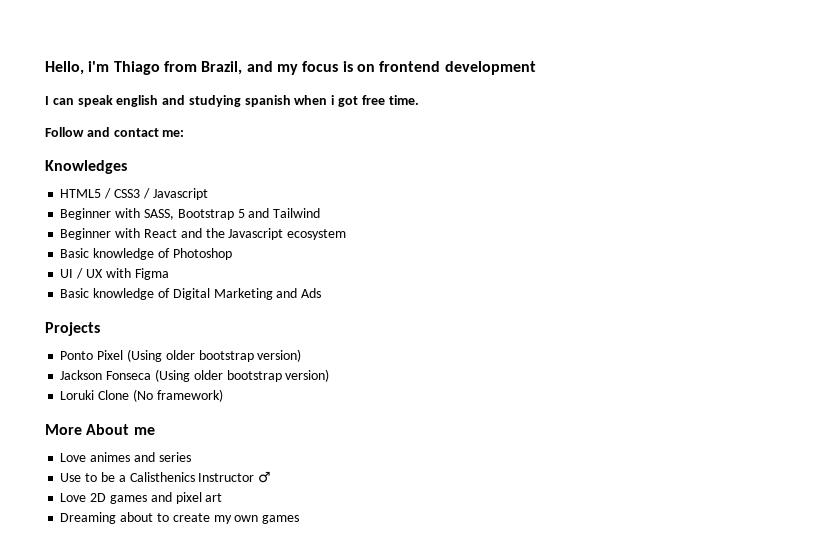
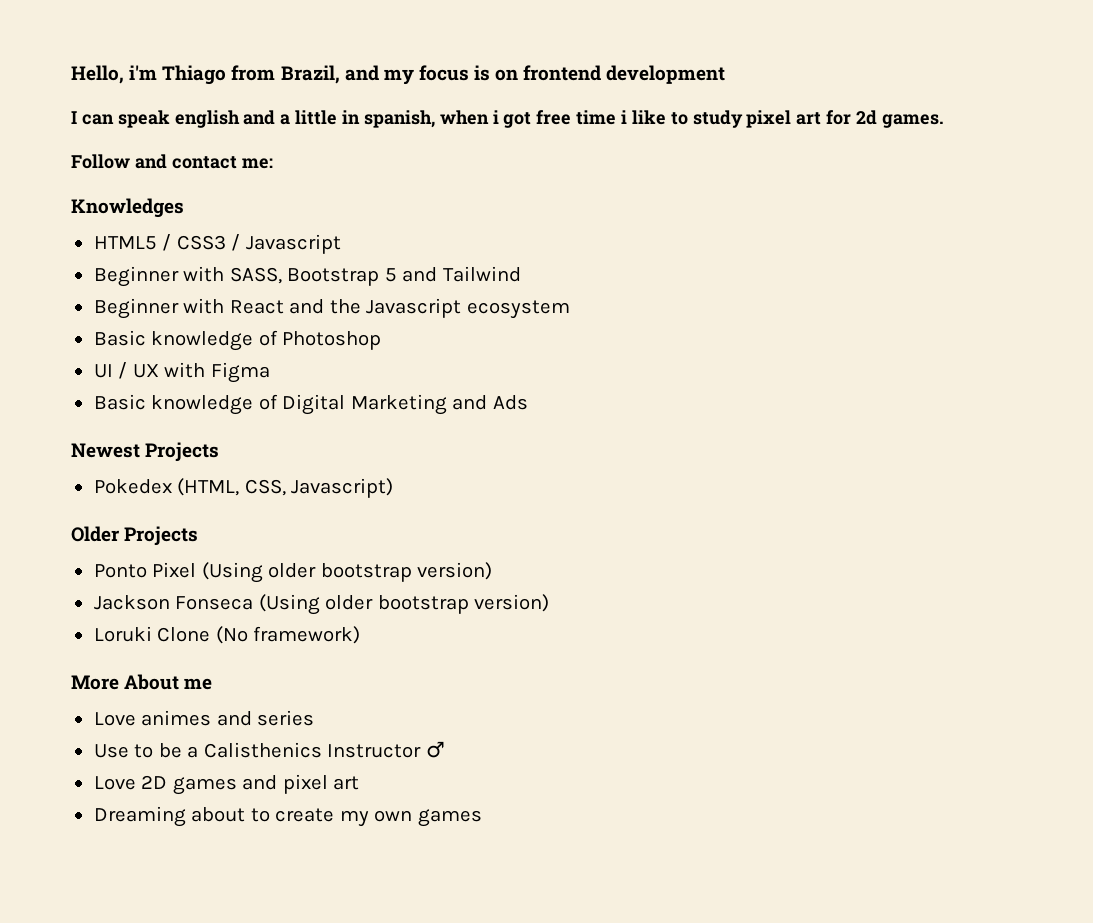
- I can speak english and studying spanish when i got free time.
+ I can speak english and a little in spanish, when i got free time i like to study pixel art for 2d games.
- Projects
+ Newest Projects
+ Pokedex (HTML, CSS, Javascript)
+ Older Projects

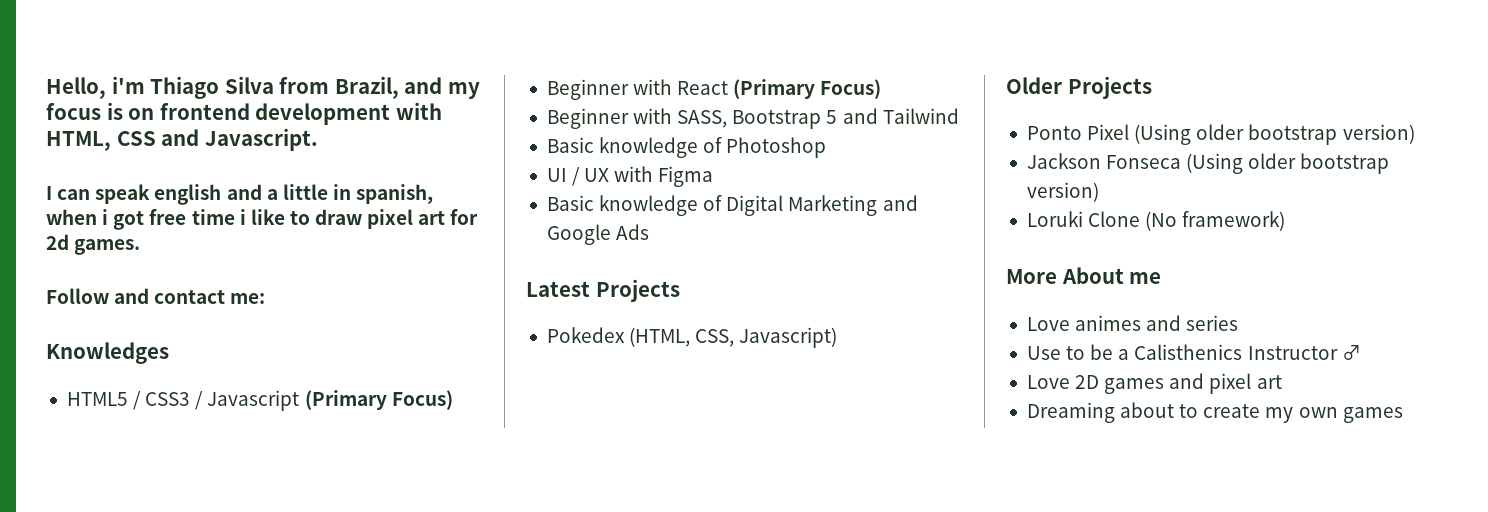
- Hello, i'm Thiago from Brazil, and my focus is on frontend development
+ Hello, i'm Thiago Silva from Brazil, and my focus is on frontend development with HTML, CSS and Javascript.
- I can speak english and a little in spanish, when i got free time i like to study pixel art for 2d games.
+ I can speak english and a little in spanish, when i got free time i like to draw pixel art for 2d games.
- HTML5 / CSS3 / Javascript
+ HTML5 / CSS3 / Javascript (Primary Focus)
+ Beginner with React (Primary Focus)
- Beginner with React and the Javascript ecosystem
- Basic knowledge of Digital Marketing and Ads
+ Basic knowledge of Digital Marketing and Google Ads
- Newest Projects
+ Latest Projects

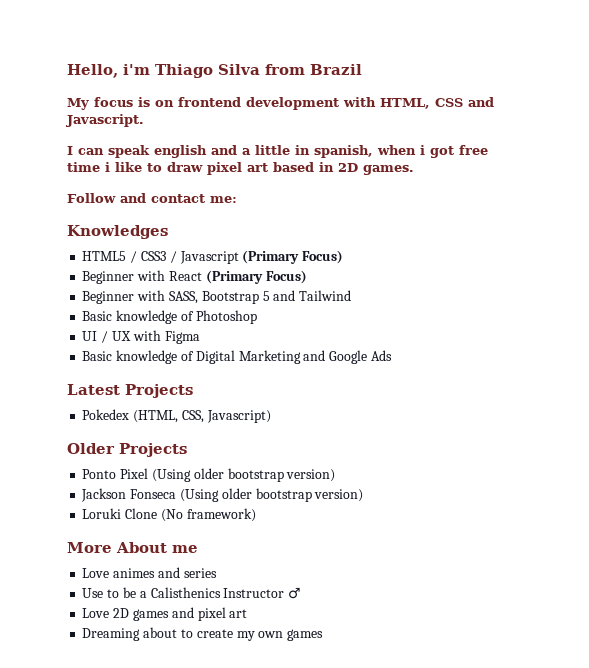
- Hello, i'm Thiago Silva from Brazil, and my focus is on frontend development with HTML, CSS and Javascript.
+ Hello, i'm Thiago Silva from Brazil
+ My focus is on frontend development with HTML, CSS and Javascript.
- I can speak english and a little in spanish, when i got free time i like to draw pixel art for 2d games.
+ I can speak english and a little in spanish, when i got free time i like to draw pixel art based in 2D games.

